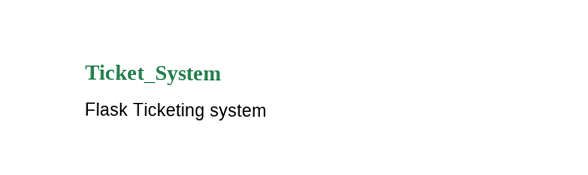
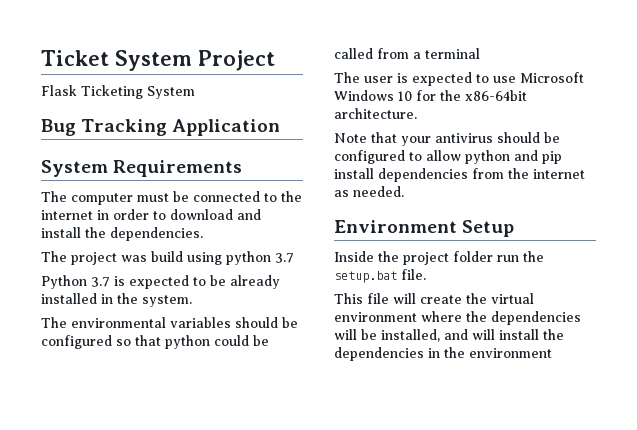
- Ticket_System
+ Ticket System Project
- Flask Ticketing system
+ Flask Ticketing System
+ Bug Tracking Application
+ System Requirements
+ The computer must be connected to the internet in order to download and install the dependencies.
+ The project was build using python 3.7
+ Python 3.7 is expected to be already installed in the system.
+ The environmental variables should be configured so that python could be called from a terminal
+ The user is expected to use Microsoft Windows 10 for the x86-64bit architecture.
+ Note that your antivirus should be configured to allow python and pip install dependencies from the internet as needed.
+ Environment Setup
+ Inside the project folder run the setup.bat file.
+ This file will create the virtual environment where the dependencies will be installed, and will install the dependencies in the environment

